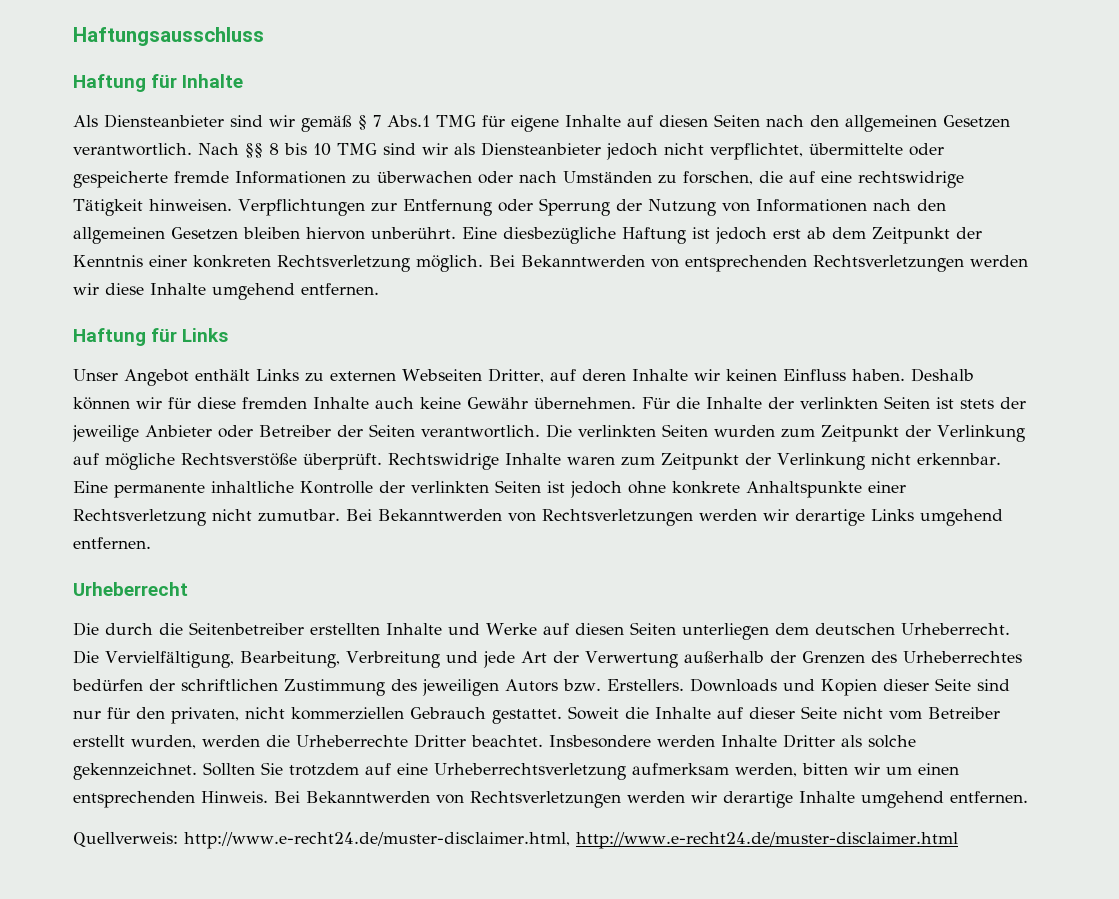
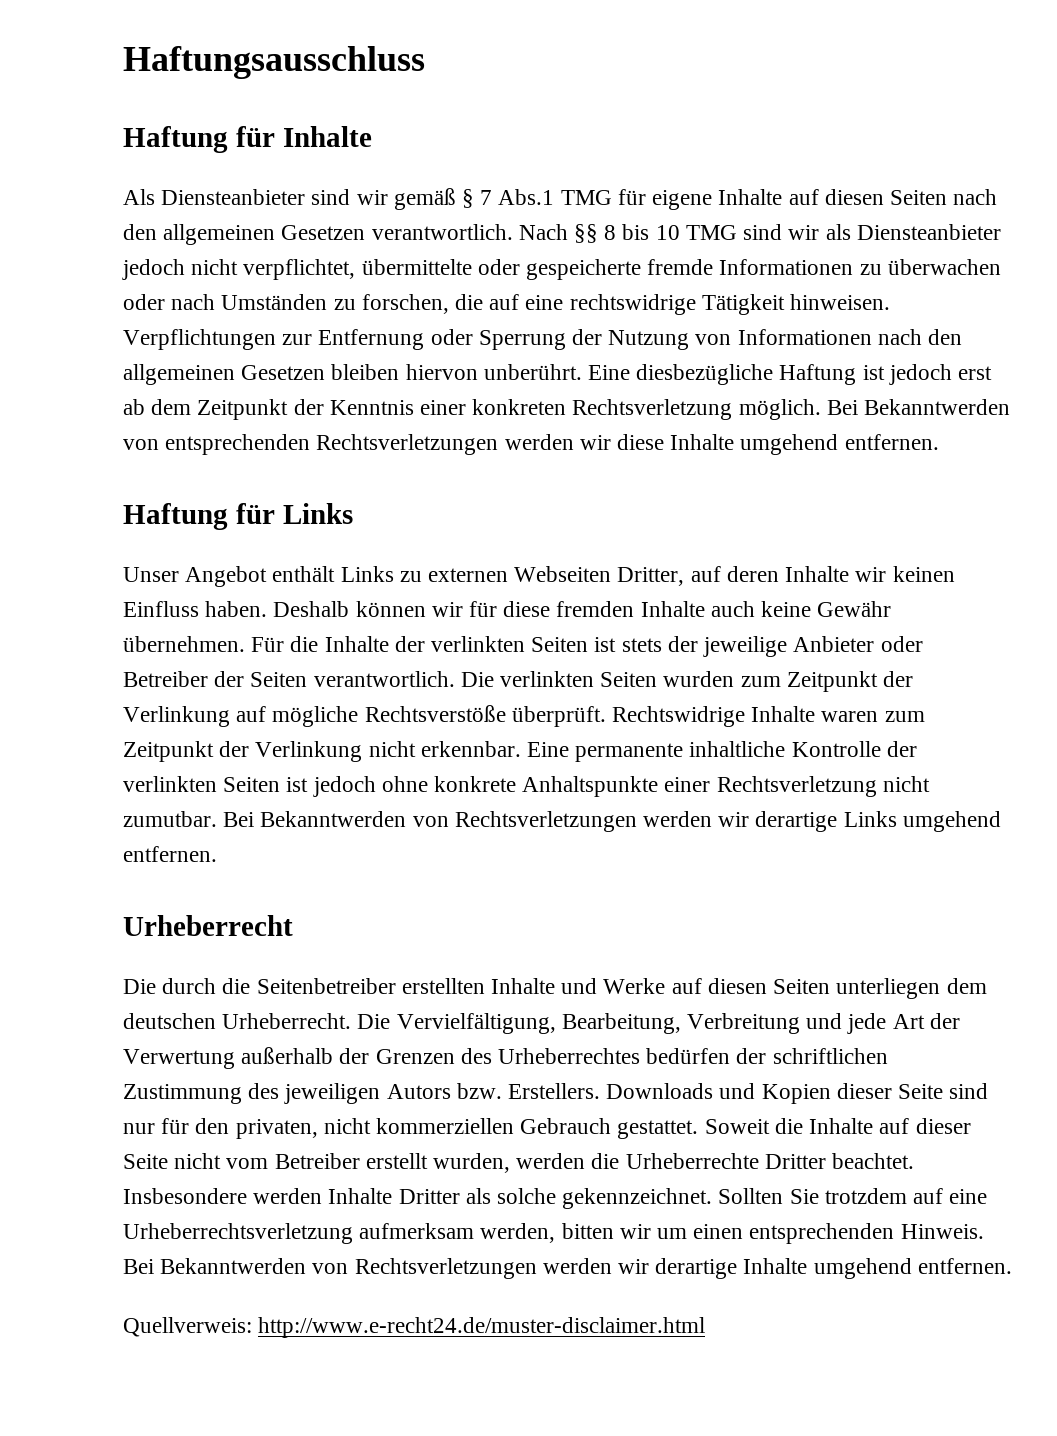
- Quellverweis: http://www.e-recht24.de/muster-disclaimer.html, http://www.e-recht24.de/muster-disclaimer.html
+ Quellverweis: http://www.e-recht24.de/muster-disclaimer.html

